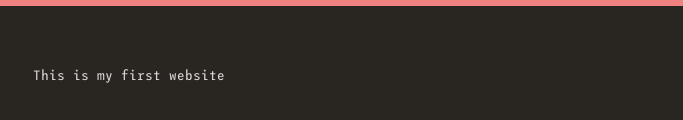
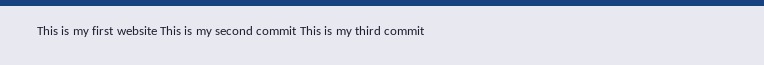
- This is my first website
+ This is my first website This is my second commit This is my third commit

